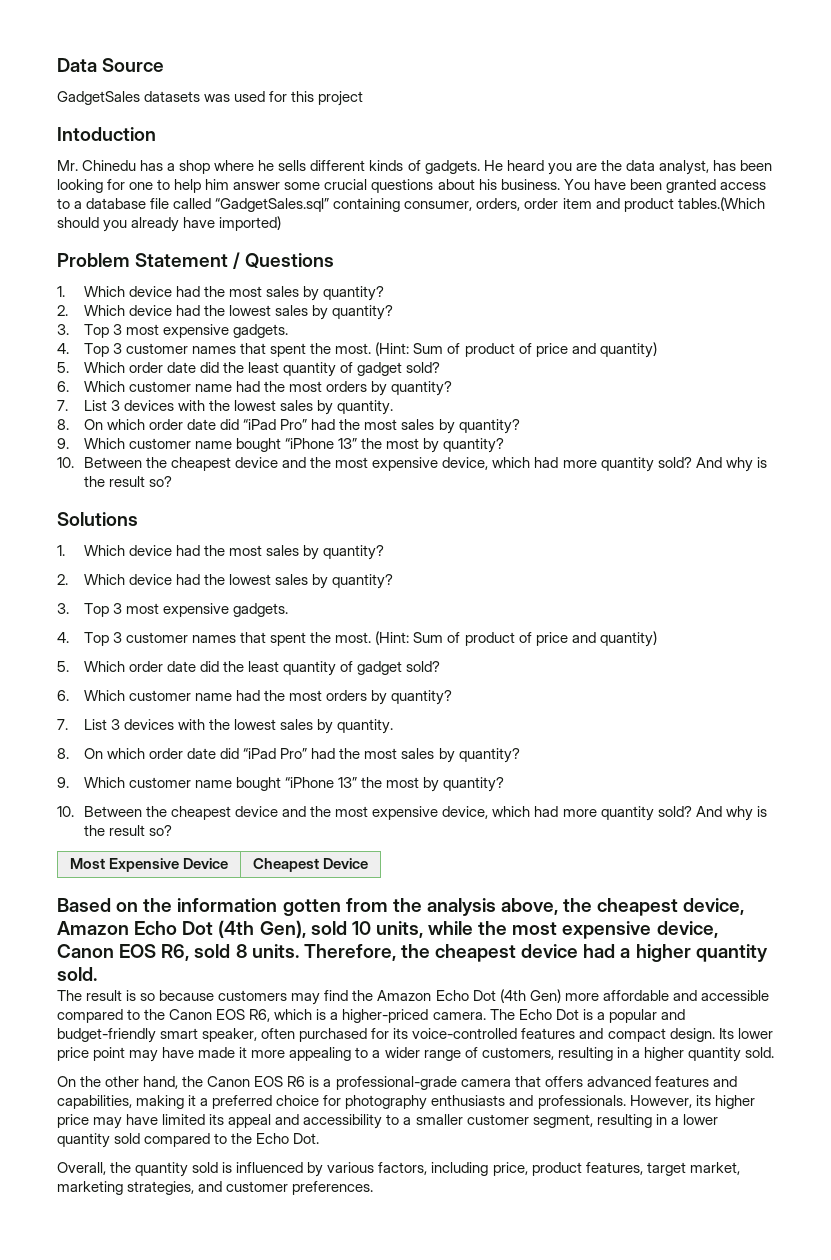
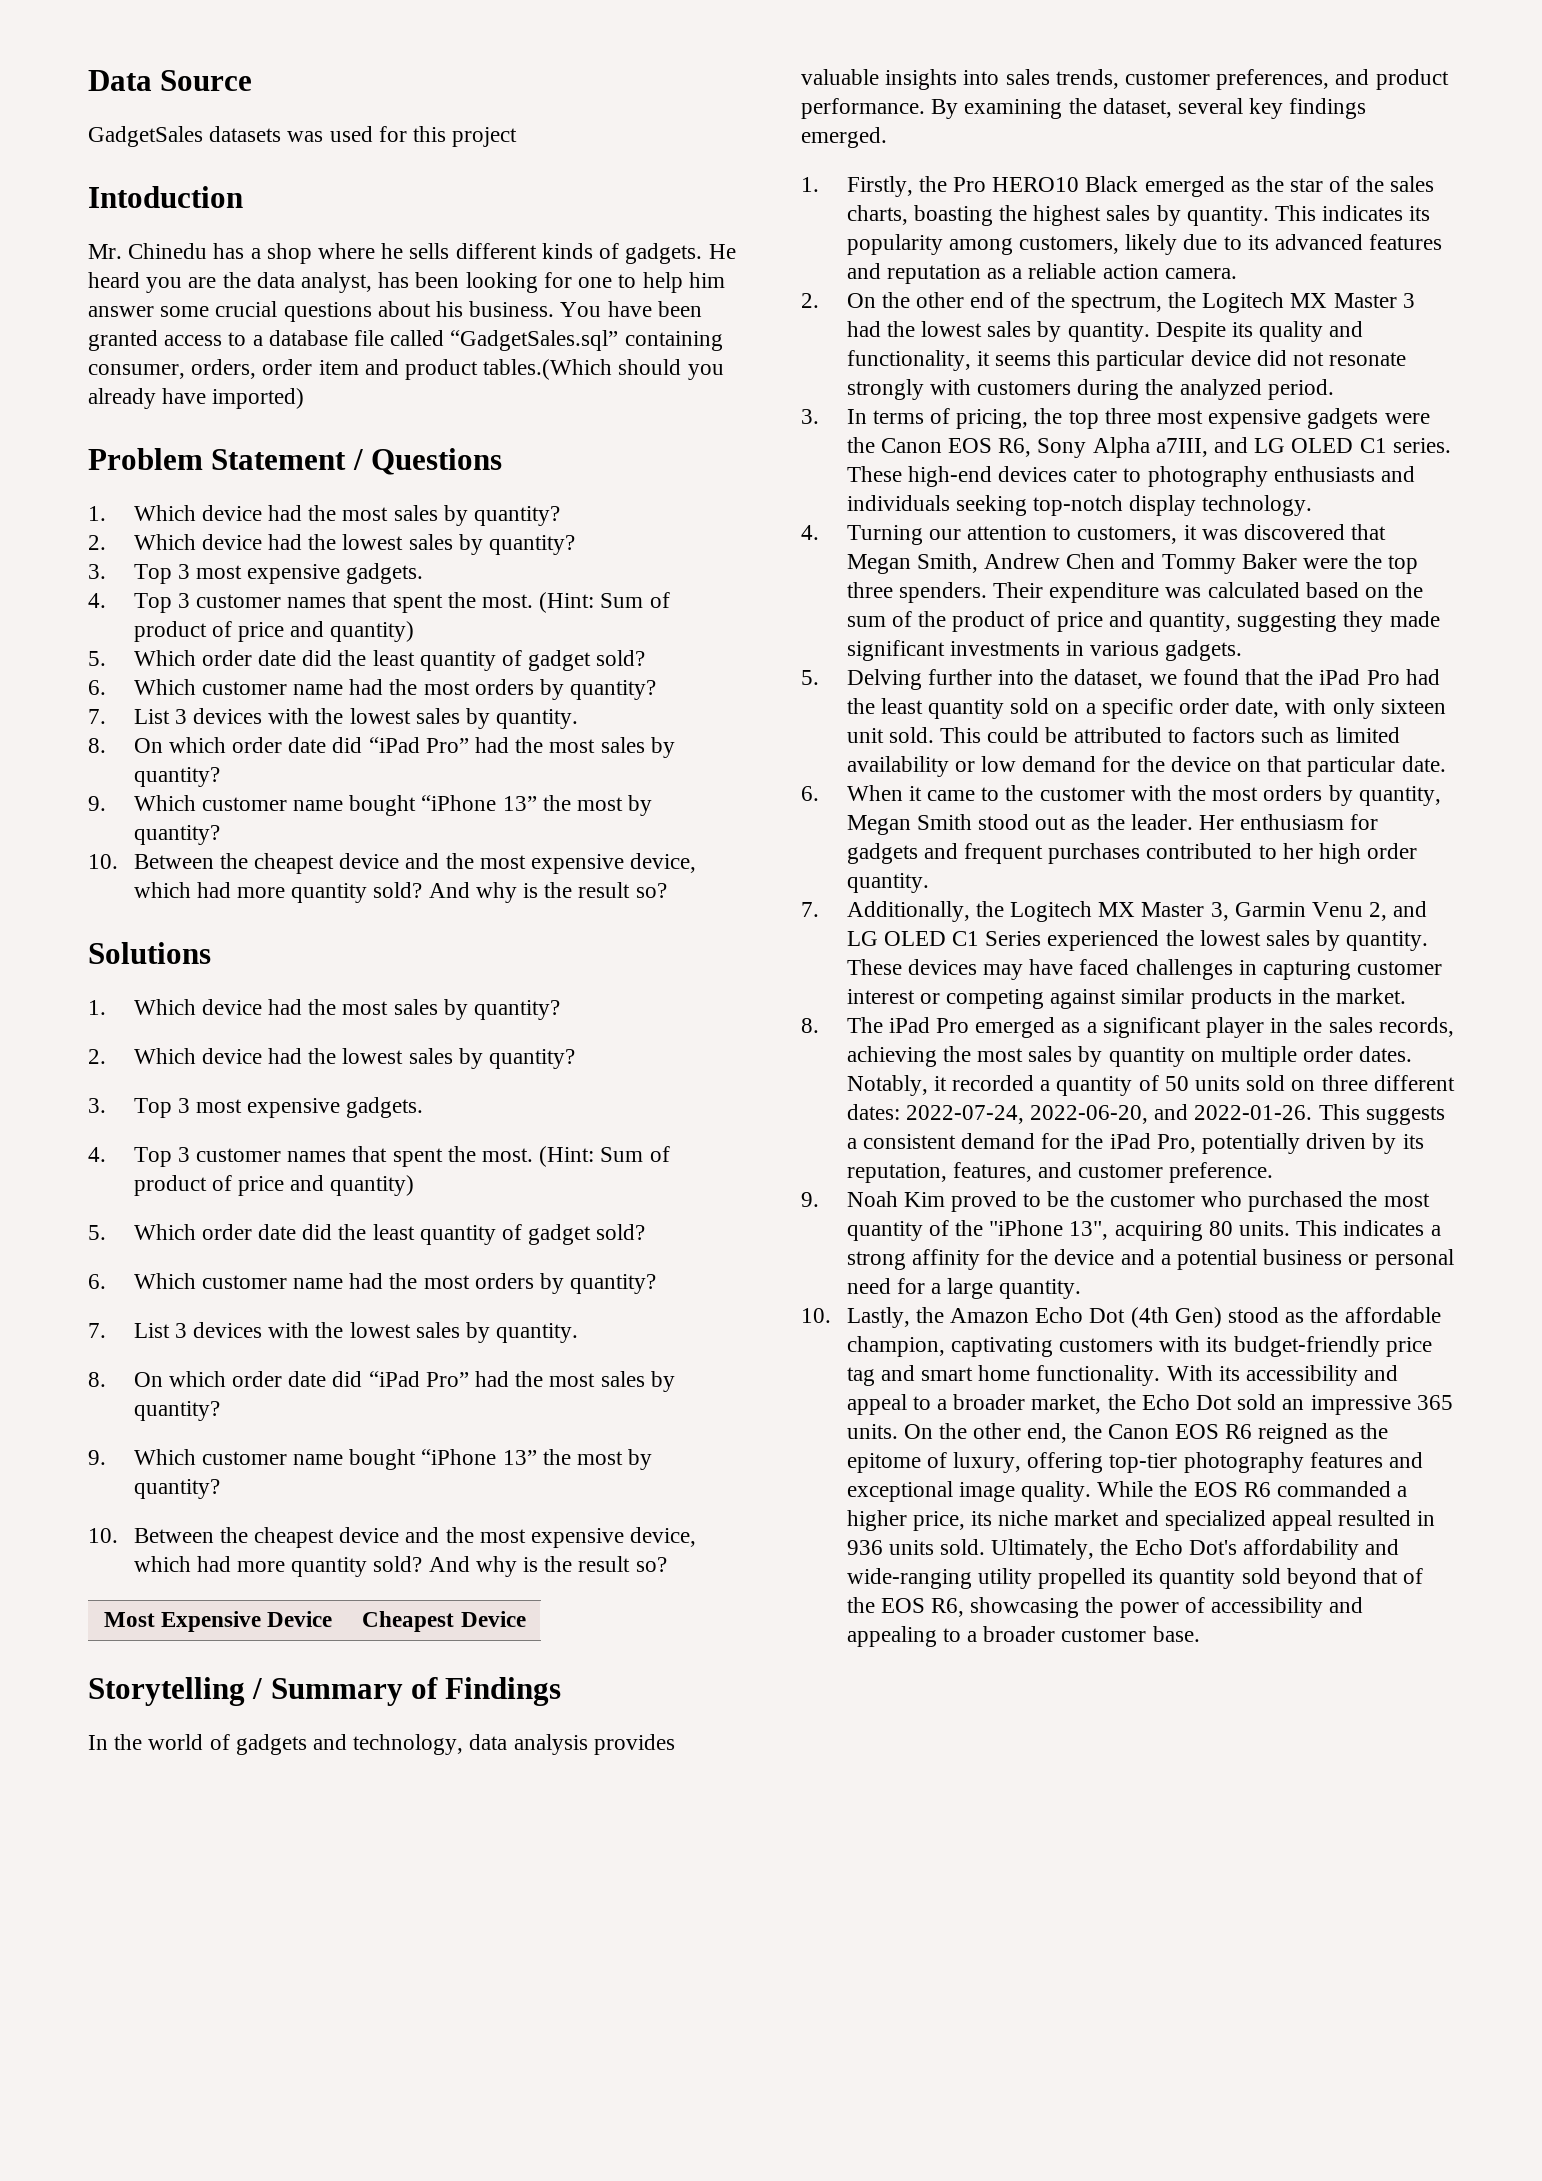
- Based on the information gotten from the analysis above, the cheapest device, Amazon Echo Dot (4th Gen), sold 10 units, while the most expensive device, Canon EOS R6, sold 8 units. Therefore, the cheapest device had a higher quantity sold.
- The result is so because customers may find the Amazon Echo Dot (4th Gen) more affordable and accessible compared to the Canon EOS R6, which is a higher-priced camera. The Echo Dot is a popular and budget-friendly smart speaker, often purchased for its voice-controlled features and compact design. Its lower price point may have made it more appealing to a wider range of customers, resulting in a higher quantity sold.
- On the other hand, the Canon EOS R6 is a professional-grade camera that offers advanced features and capabilities, making it a preferred choice for photography enthusiasts and professionals. However, its higher price may have limited its appeal and accessibility to a smaller customer segment, resulting in a lower quantity sold compared to the Echo Dot.
- Overall, the quantity sold is influenced by various factors, including price, product features, target market, marketing strategies, and customer preferences.
+ Storytelling / Summary of Findings
+ In the world of gadgets and technology, data analysis provides valuable insights into sales trends, customer preferences, and product performance. By examining the dataset, several key findings emerged.
+ 1. Firstly, the Pro HERO10 Black emerged as the star of the sales charts, boasting the highest sales by quantity. This indicates its popularity among customers, likely due to its advanced features and reputation as a reliable action camera.
+ 2. On the other end of the spectrum, the Logitech MX Master 3 had the lowest sales by quantity. Despite its quality and functionality, it seems this particular device did not resonate strongly with customers during the analyzed period.
+ 3. In terms of pricing, the top three most expensive gadgets were the Canon EOS R6, Sony Alpha a7III, and LG OLED C1 series. These high-end devices cater to photography enthusiasts and individuals seeking top-notch display technology.
+ 4. Turning our attention to customers, it was discovered that Megan Smith, Andrew Chen and Tommy Baker were the top three spenders. Their expenditure was calculated based on the sum of the product of price and quantity, suggesting they made significant investments in various gadgets.
+ 5. Delving further into the dataset, we found that the iPad Pro had the least quantity sold on a specific order date, with only sixteen unit sold. This could be attributed to factors such as limited availability or low demand for the device on that particular date.
+ 6. When it came to the customer with the most orders by quantity, Megan Smith stood out as the leader. Her enthusiasm for gadgets and frequent purchases contributed to her high order quantity.
+ 7. Additionally, the Logitech MX Master 3, Garmin Venu 2, and LG OLED C1 Series experienced the lowest sales by quantity. These devices may have faced challenges in capturing customer interest or competing against similar products in the market.
+ 8. The iPad Pro emerged as a significant player in the sales records, achieving the most sales by quantity on multiple order dates. Notably, it recorded a quantity of 50 units sold on three different dates: 2022-07-24, 2022-06-20, and 2022-01-26. This suggests a consistent demand for the iPad Pro, potentially driven by its reputation, features, and customer preference.
+ 9. Noah Kim proved to be the customer who purchased the most quantity of the "iPhone 13", acquiring 80 units. This indicates a strong affinity for the device and a potential business or personal need for a large quantity.
+ 10. Lastly, the Amazon Echo Dot (4th Gen) stood as the affordable champion, captivating customers with its budget-friendly price tag and smart home functionality. With its accessibility and appeal to a broader market, the Echo Dot sold an impressive 365 units. On the other end, the Canon EOS R6 reigned as the epitome of luxury, offering top-tier photography features and exceptional image quality. While the EOS R6 commanded a higher price, its niche market and specialized appeal resulted in 936 units sold. Ultimately, the Echo Dot's affordability and wide-ranging utility propelled its quantity sold beyond that of the EOS R6, showcasing the power of accessibility and appealing to a broader customer base.

